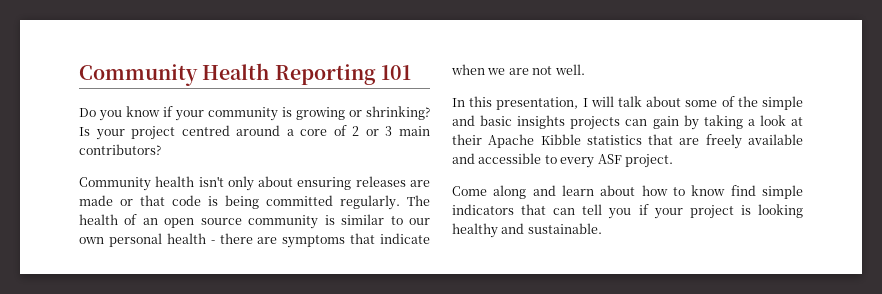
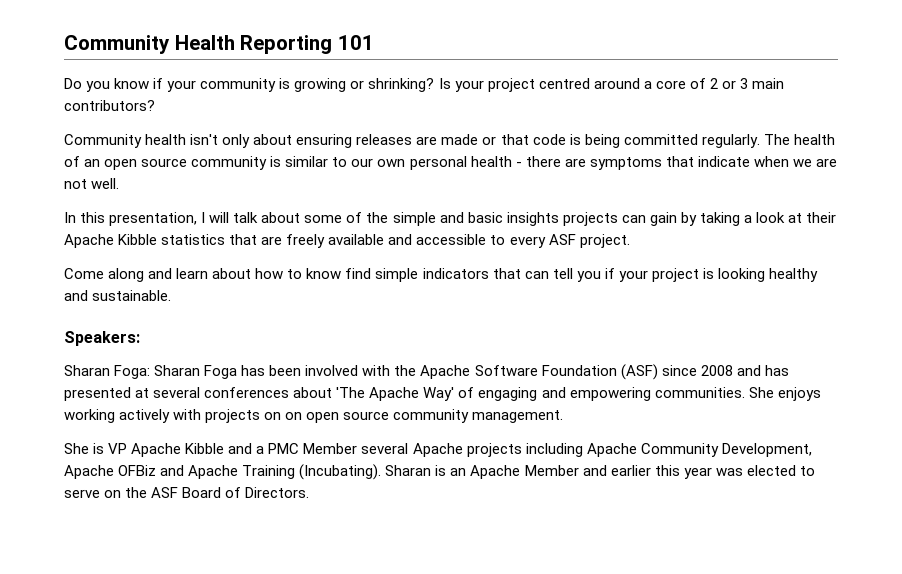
+ Speakers:
+ Sharan Foga: Sharan Foga has been involved with the Apache Software Foundation (ASF) since 2008 and has presented at several conferences about 'The Apache Way' of engaging and empowering communities. She enjoys working actively with projects on on open source community management.
+ She is VP Apache Kibble and a PMC Member several Apache projects including Apache Community Development, Apache OFBiz and Apache Training (Incubating). Sharan is an Apache Member and earlier this year was elected to serve on the ASF Board of Directors.

